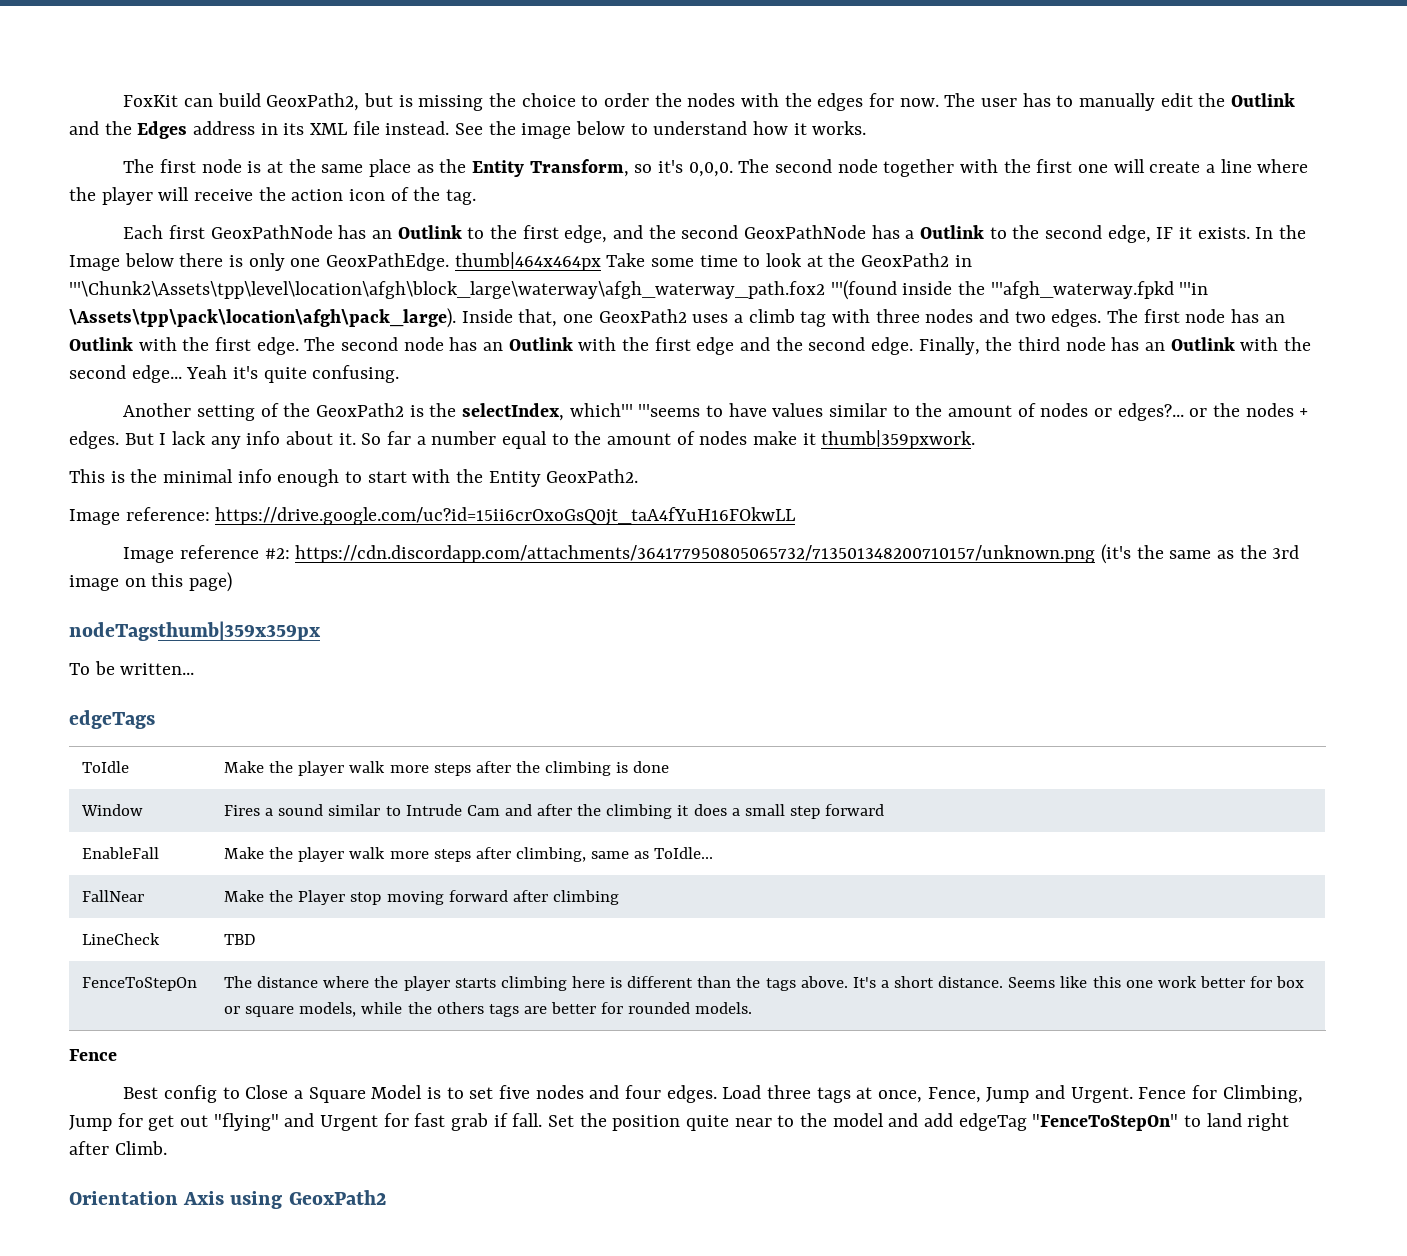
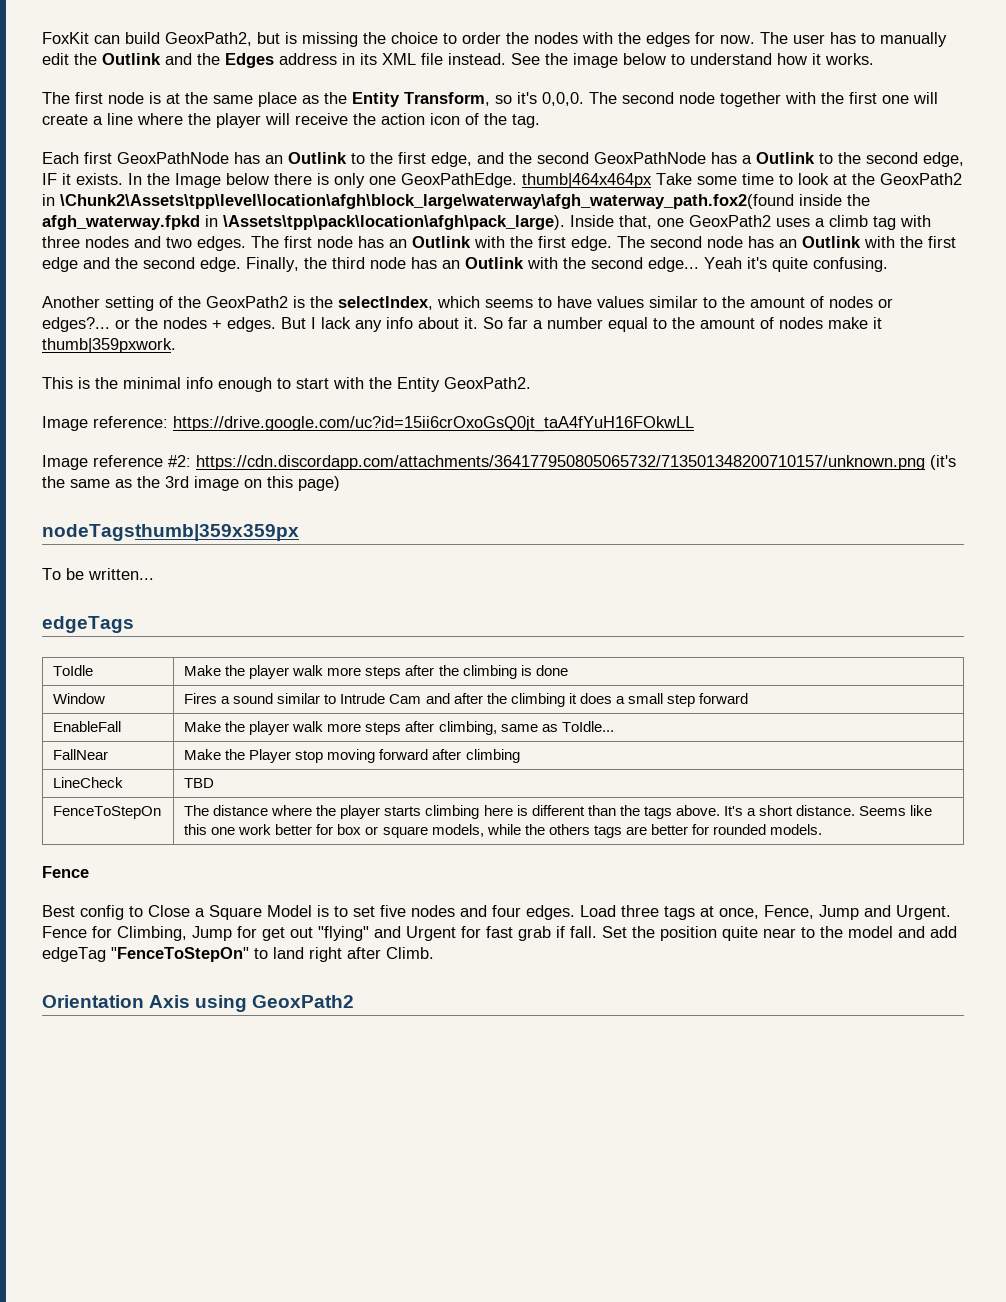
- In the Image below there is only one GeoxPathEdge. thumb|464x464px Take some time to look at the GeoxPath2 in '''\Chunk2\Assets\tpp\level\location\afgh\block_large\waterway\afgh_waterway_path.fox2 '''(found inside the '''afgh_waterway.fpkd '''in \Assets\tpp\pack\location\afgh\pack_large).
+ In the Image below there is only one GeoxPathEdge. thumb|464x464px Take some time to look at the GeoxPath2 in \Chunk2\Assets\tpp\level\location\afgh\block_large\waterway\afgh_waterway_path.fox2(found inside the afgh_waterway.fpkd in \Assets\tpp\pack\location\afgh\pack_large).
- Another setting of the GeoxPath2 is the selectIndex, which''' '''seems to have values similar to the amount of nodes or edges?... or the nodes + edges.
+ Another setting of the GeoxPath2 is the selectIndex, which seems to have values similar to the amount of nodes or edges?... or the nodes + edges.

